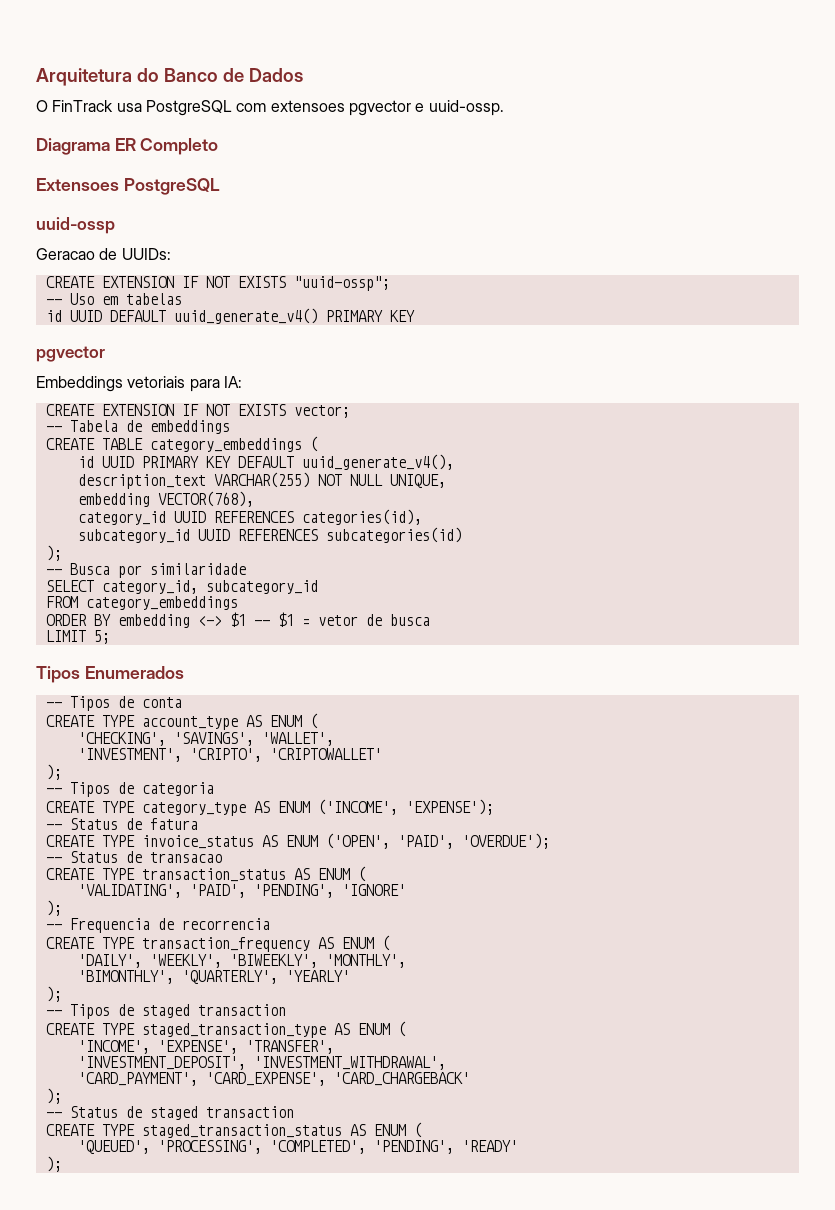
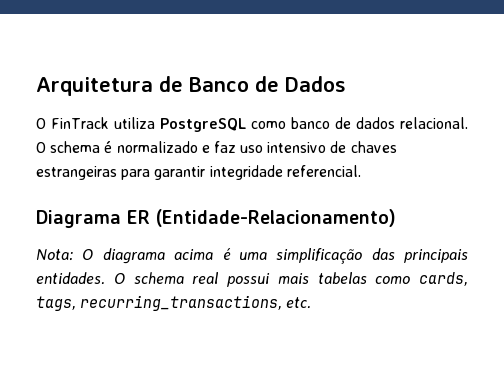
- Arquitetura do Banco de Dados
+ Arquitetura de Banco de Dados
- O FinTrack usa PostgreSQL com extensoes pgvector e uuid-ossp.
- Diagrama ER Completo
- Extensoes PostgreSQL
- uuid-ossp
- Geracao de UUIDs:
- CREATE EXTENSION IF NOT EXISTS "uuid-ossp";
- -- Uso em tabelas
- id UUID DEFAULT uuid_generate_v4() PRIMARY KEY
- pgvector
- Embeddings vetoriais para IA:
- CREATE EXTENSION IF NOT EXISTS vector;
- -- Tabela de embeddings
- CREATE TABLE category_embeddings (
- id UUID PRIMARY KEY DEFAULT uuid_generate_v4(),
- description_text VARCHAR(255) NOT NULL UNIQUE,
- embedding VECTOR(768),
- category_id UUID REFERENCES categories(id),
- subcategory_id UUID REFERENCES subcategories(id)
- );
- -- Busca por similaridade
- SELECT category_id, subcategory_id
- FROM category_embeddings
- ORDER BY embedding <-> $1 -- $1 = vetor de busca
- LIMIT 5;
- Tipos Enumerados
- -- Tipos de conta
- CREATE TYPE account_type AS ENUM (
- 'CHECKING', 'SAVINGS', 'WALLET',
- 'INVESTMENT', 'CRIPTO', 'CRIPTOWALLET'
- );
- -- Tipos de categoria
- CREATE TYPE category_type AS ENUM ('INCOME', 'EXPENSE');
- -- Status de fatura
- CREATE TYPE invoice_status AS ENUM ('OPEN', 'PAID', 'OVERDUE');
- -- Status de transacao
- CREATE TYPE transaction_status AS ENUM (
- 'VALIDATING', 'PAID', 'PENDING', 'IGNORE'
- );
- -- Frequencia de recorrencia
- CREATE TYPE transaction_frequency AS ENUM (
- 'DAILY', 'WEEKLY', 'BIWEEKLY', 'MONTHLY',
- 'BIMONTHLY', 'QUARTERLY', 'YEARLY'
- );
- -- Tipos de staged transaction
- CREATE TYPE staged_transaction_type AS ENUM (
- 'INCOME', 'EXPENSE', 'TRANSFER',
- 'INVESTMENT_DEPOSIT', 'INVESTMENT_WITHDRAWAL',
- 'CARD_PAYMENT', 'CARD_EXPENSE', 'CARD_CHARGEBACK'
- );
- -- Status de staged transaction
- CREATE TYPE staged_transaction_status AS ENUM (
- 'QUEUED', 'PROCESSING', 'COMPLETED', 'PENDING', 'READY'
- );
+ O FinTrack utiliza PostgreSQL como banco de dados relacional. O schema é normalizado e faz uso intensivo de chaves estrangeiras para garantir integridade referencial.
+ Diagrama ER (Entidade-Relacionamento)
+ Nota: O diagrama acima é uma simplificação das principais entidades. O schema real possui mais tabelas como cards, tags, recurring_transactions, etc.

